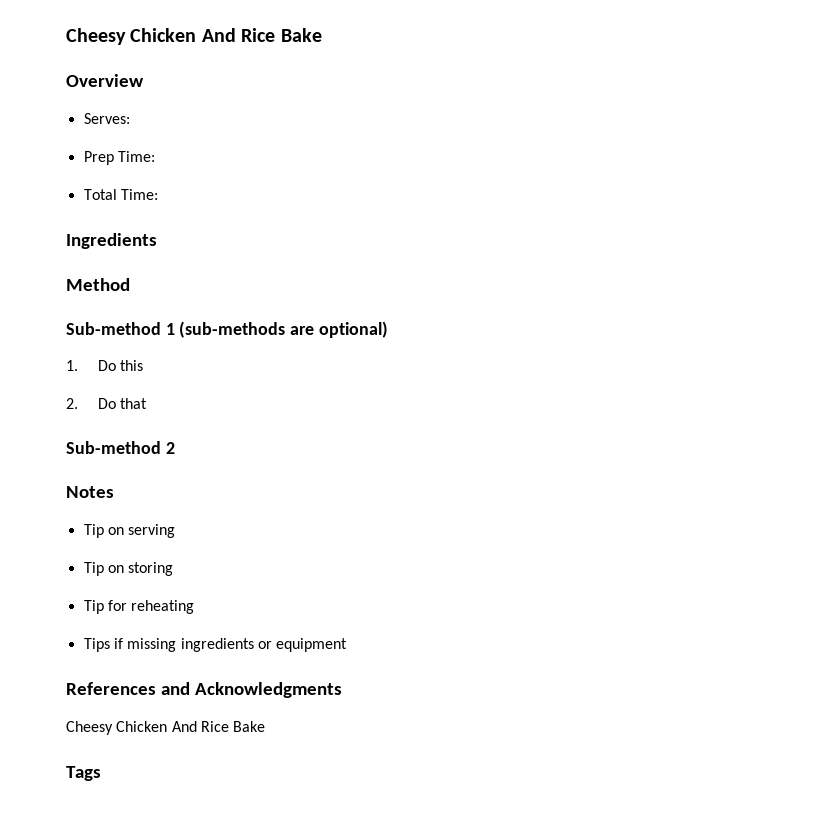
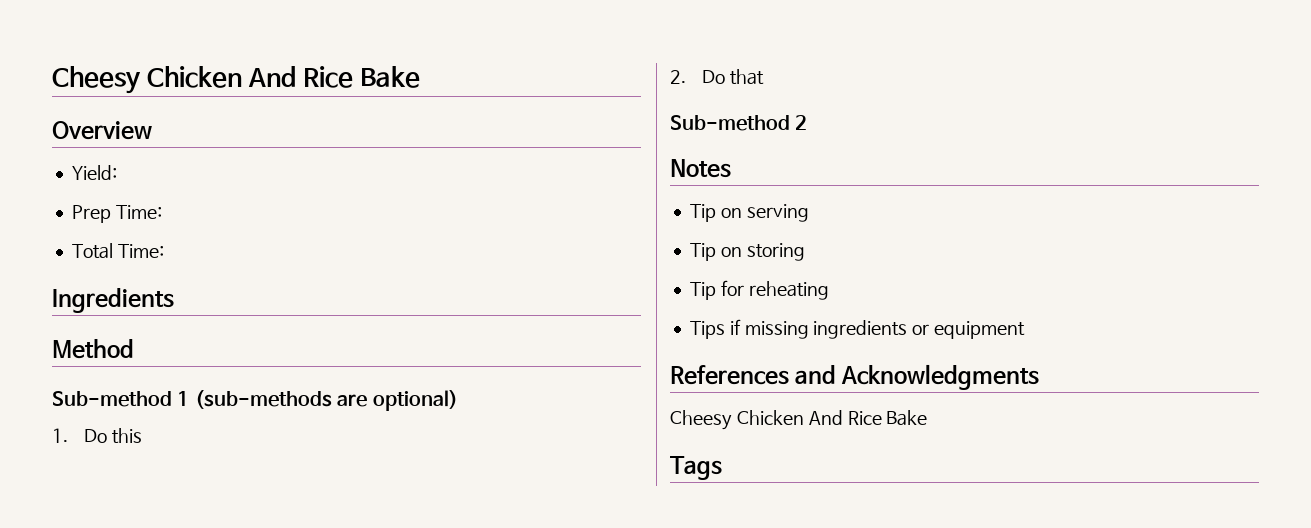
- Serves:
+ Yield:

